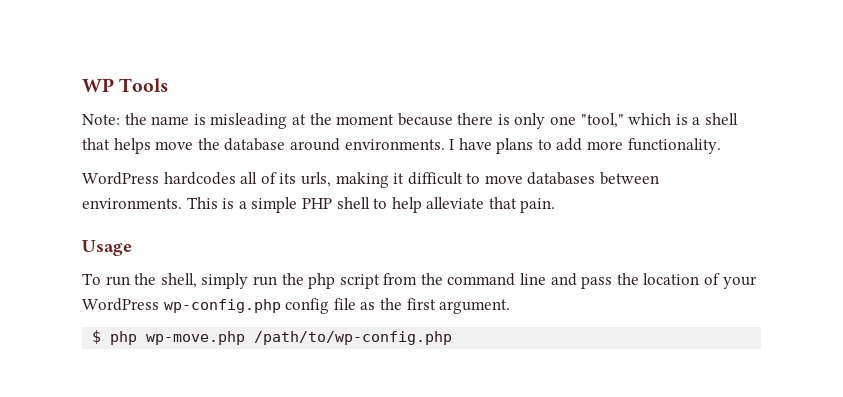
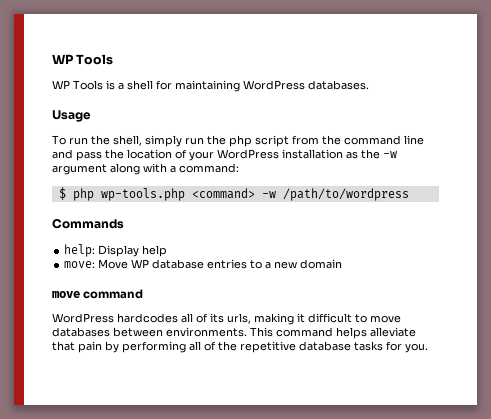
- Note: the name is misleading at the moment because there is only one "tool," which is a shell that helps move the database around environments. I have plans to add more functionality.
- WordPress hardcodes all of its urls, making it difficult to move databases between environments. This is a simple PHP shell to help alleviate that pain.
+ WP Tools is a shell for maintaining WordPress databases.
- To run the shell, simply run the php script from the command line and pass the location of your WordPress wp-config.php config file as the first argument.
- $ php wp-move.php /path/to/wp-config.php
+ To run the shell, simply run the php script from the command line and pass the location of your WordPress installation as the -w argument along with a command:
+ $ php wp-tools.php <command> -w /path/to/wordpress
+ Commands
+ help: Display help
+ move: Move WP database entries to a new domain
+ move command
+ WordPress hardcodes all of its urls, making it difficult to move databases between environments. This command helps alleviate that pain by performing all of the repetitive database tasks for you.

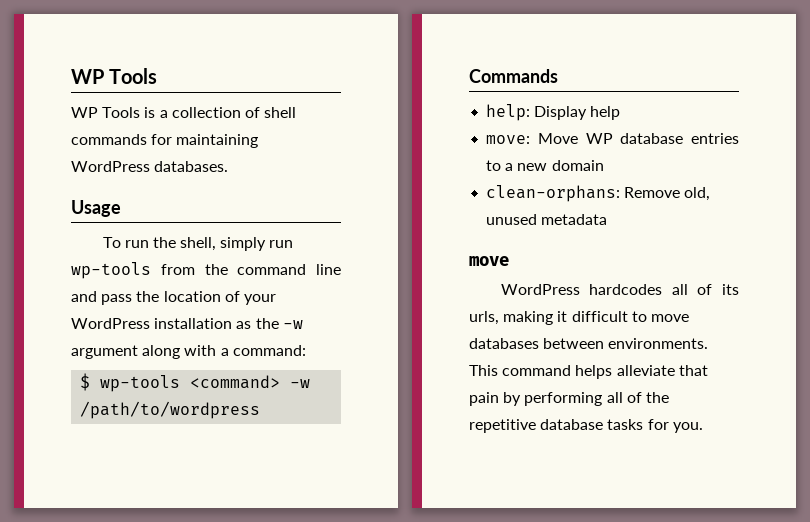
- WP Tools is a shell for maintaining WordPress databases.
+ WP Tools is a collection of shell commands for maintaining WordPress databases.
- To run the shell, simply run the php script from the command line and pass the location of your WordPress installation as the -w argument along with a command:
+ To run the shell, simply run wp-tools from the command line and pass the location of your WordPress installation as the -w argument along with a command:
- $ php wp-tools.php <command> -w /path/to/wordpress
+ $ wp-tools <command> -w /path/to/wordpress
- move command
+ clean-orphans: Remove old, unused metadata
+ move

